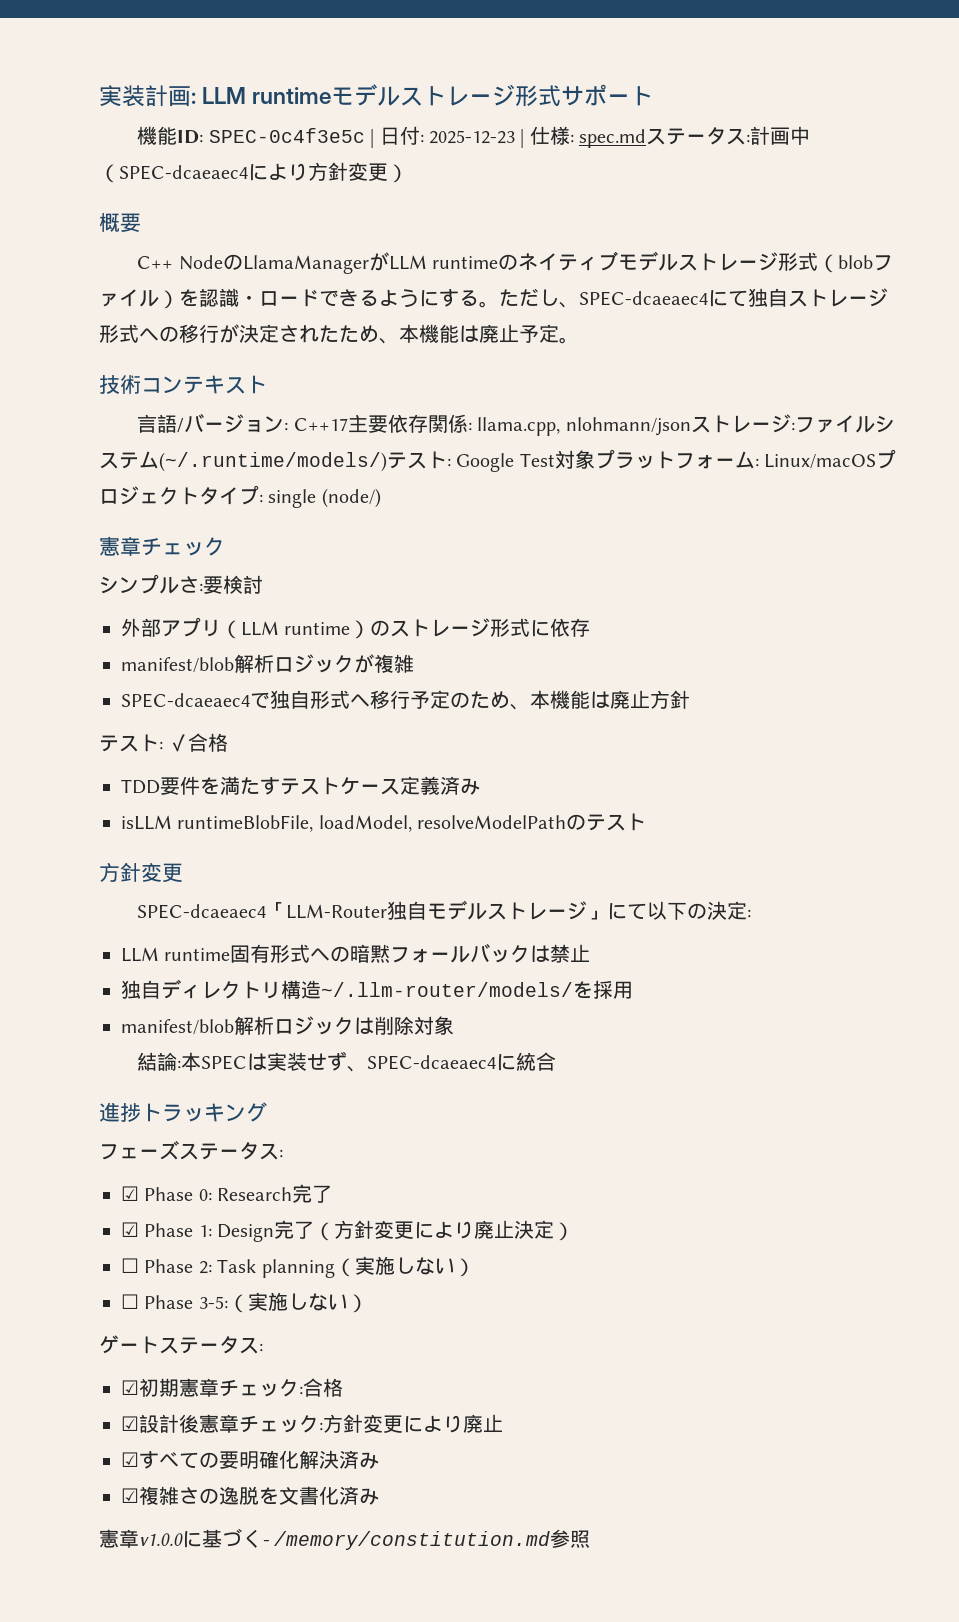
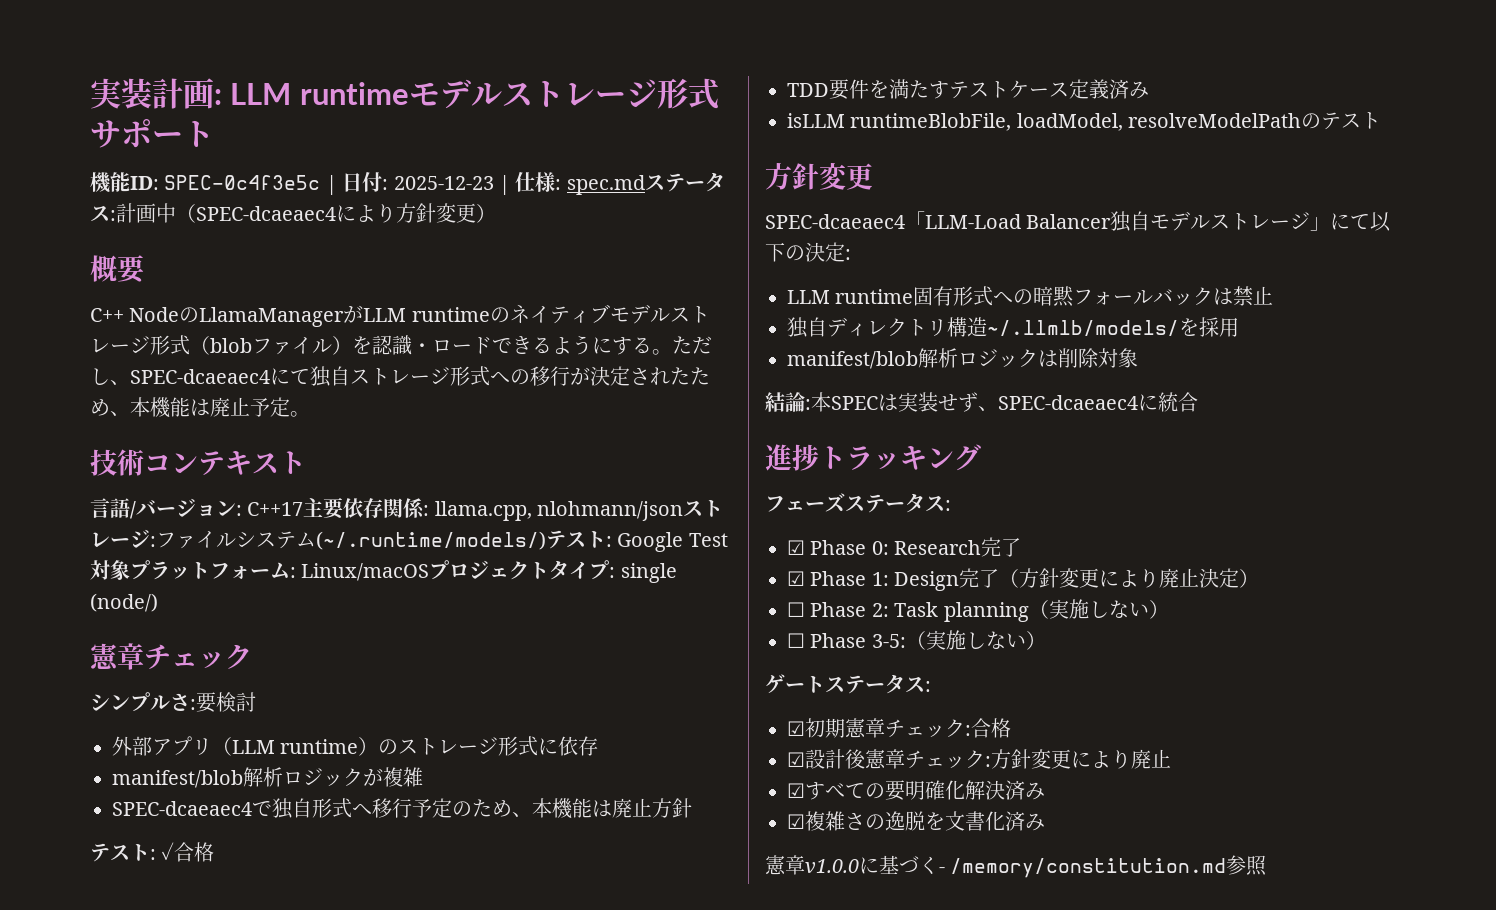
- SPEC-dcaeaec4「LLM-Router独自モデルストレージ」にて以下の決定:
+ SPEC-dcaeaec4「LLM-Load Balancer独自モデルストレージ」にて以下の決定:
- 独自ディレクトリ構造~/.llm-router/models/を採用
+ 独自ディレクトリ構造~/.llmlb/models/を採用

